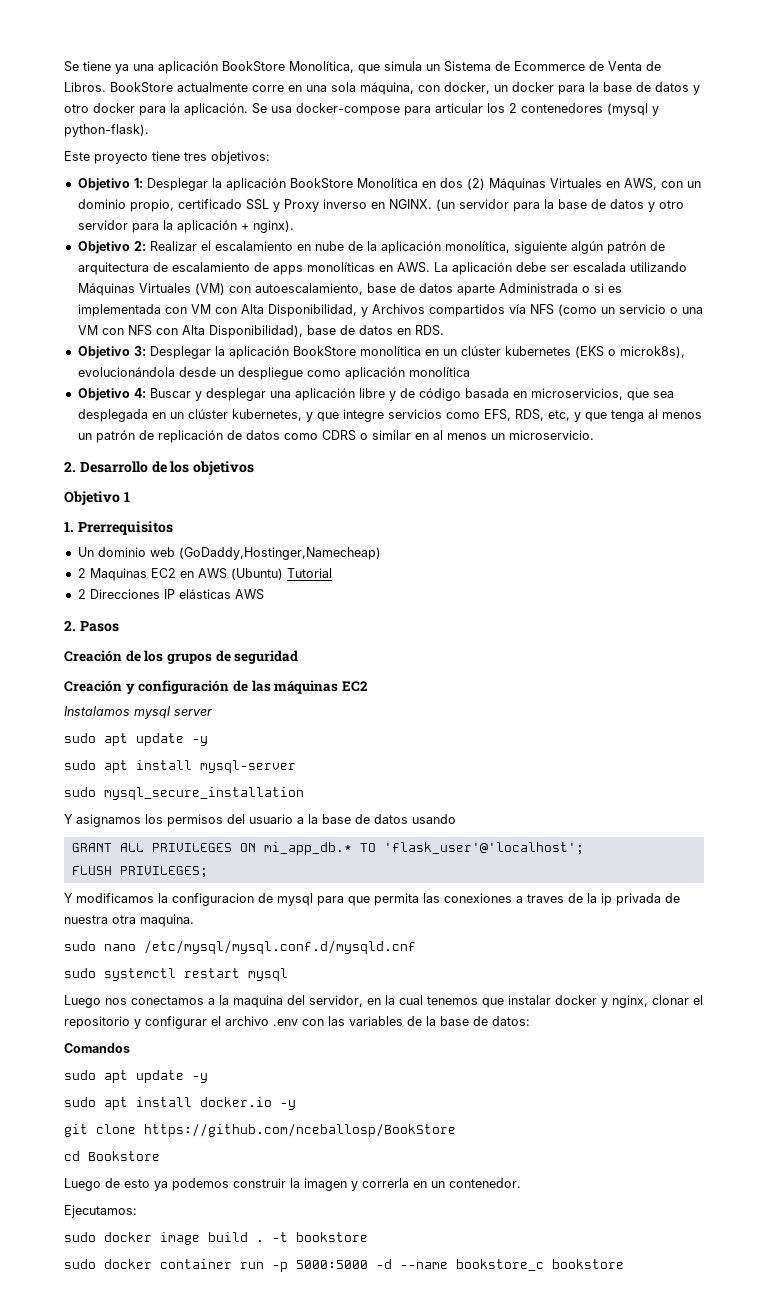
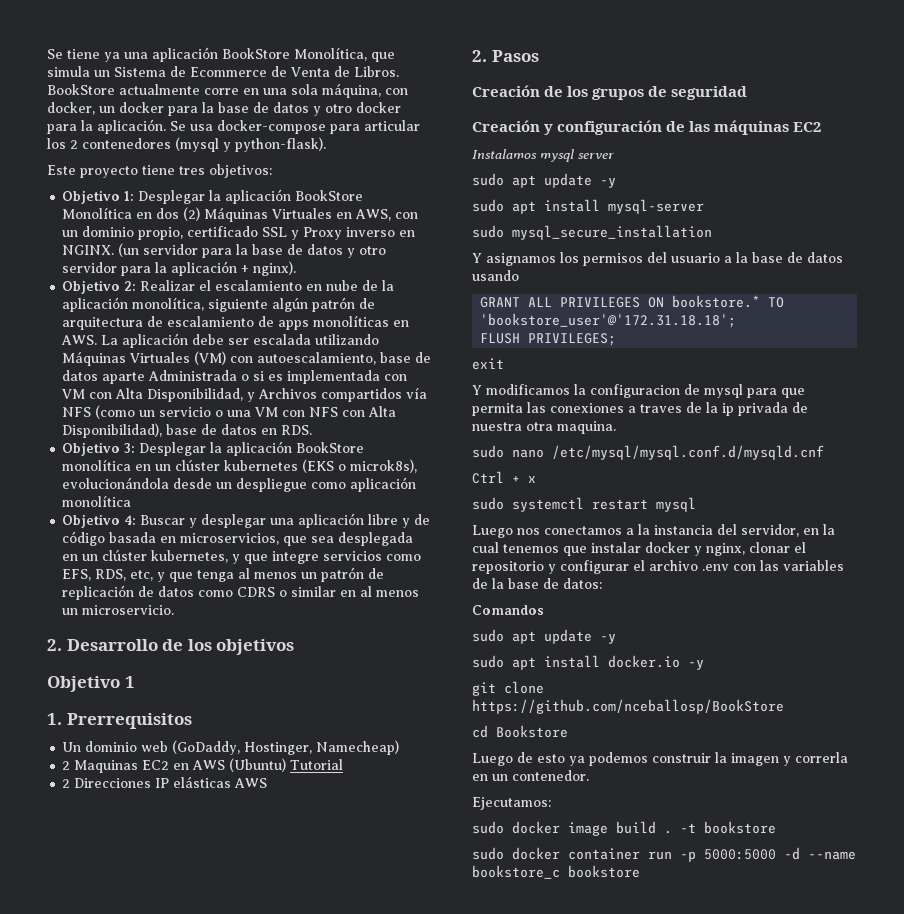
- Un dominio web (GoDaddy,Hostinger,Namecheap)
+ Un dominio web (GoDaddy, Hostinger, Namecheap)
- GRANT ALL PRIVILEGES ON mi_app_db.* TO 'flask_user'@'localhost';
+ GRANT ALL PRIVILEGES ON bookstore.* TO 'bookstore_user'@'172.31.18.18';
+ exit
+ Ctrl + x
- Luego nos conectamos a la maquina del servidor, en la cual tenemos que instalar docker y nginx, clonar el repositorio y configurar el archivo .env con las variables de la base de datos:
+ Luego nos conectamos a la instancia del servidor, en la cual tenemos que instalar docker y nginx, clonar el repositorio y configurar el archivo .env con las variables de la base de datos:

